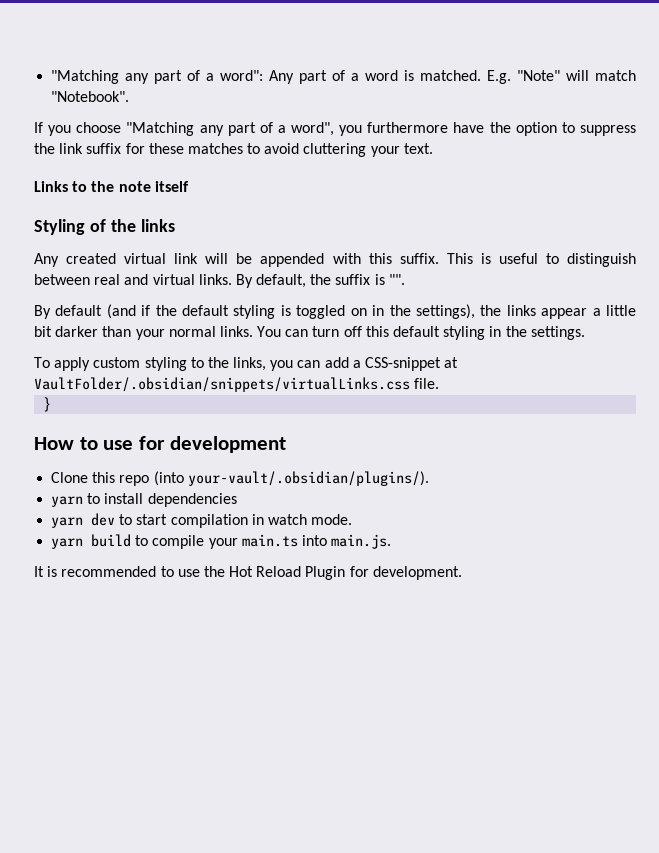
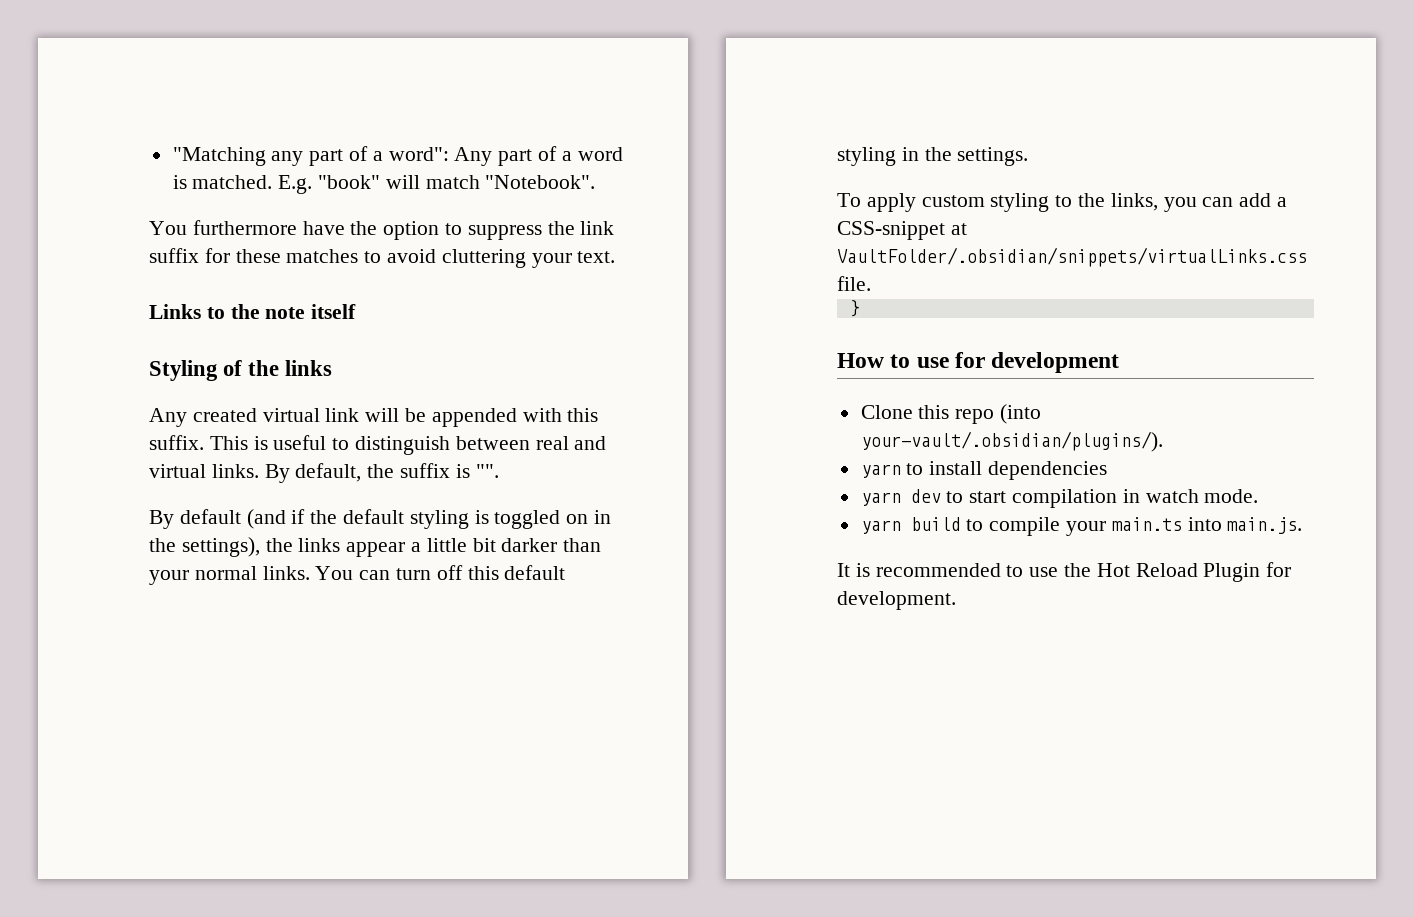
- E.g. "Note" will match "Notebook".
+ E.g. "book" will match "Notebook".
- If you choose "Matching any part of a word", you furthermore have the option to suppress the link suffix for these matches to avoid cluttering your text.
+ You furthermore have the option to suppress the link suffix for these matches to avoid cluttering your text.

